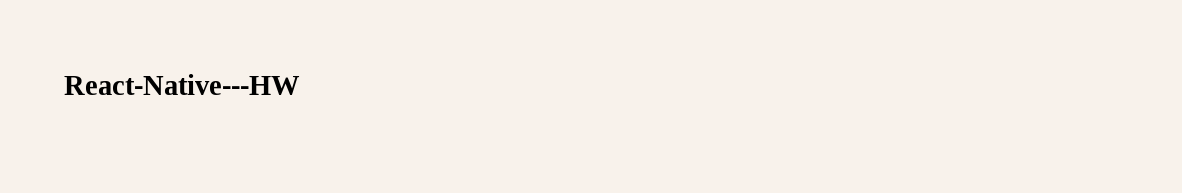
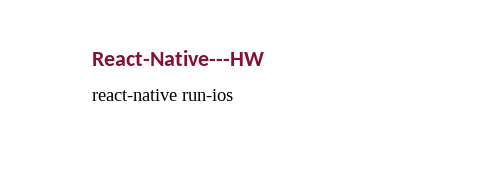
+ react-native run-ios

